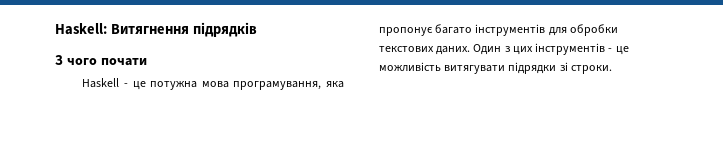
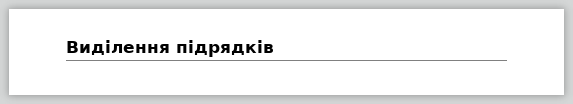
- Haskell: Витягнення підрядків
+ Виділення підрядків
- З чого почати
- Haskell - це потужна мова програмування, яка пропонує багато інструментів для обробки текстових даних. Один з цих інструментів - це можливість витягувати підрядки зі строки.

